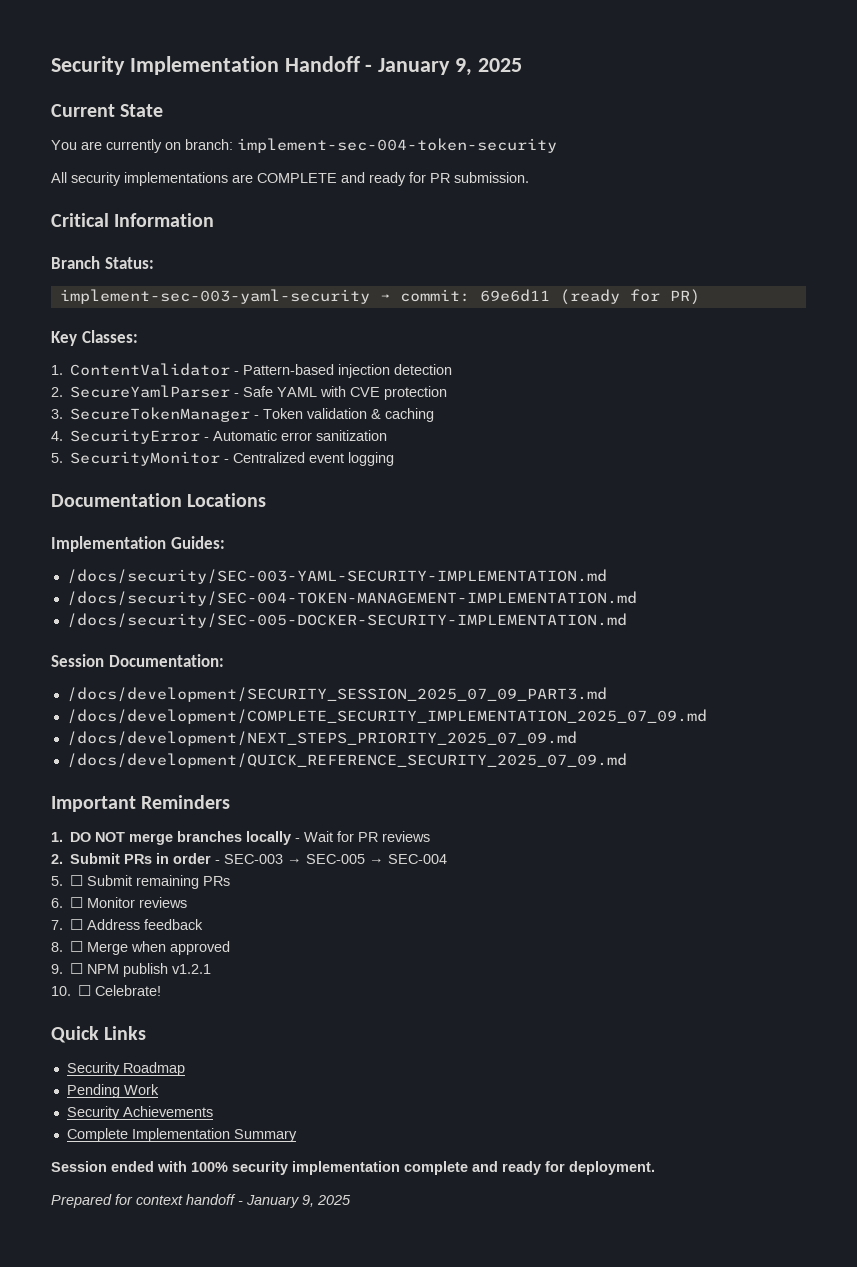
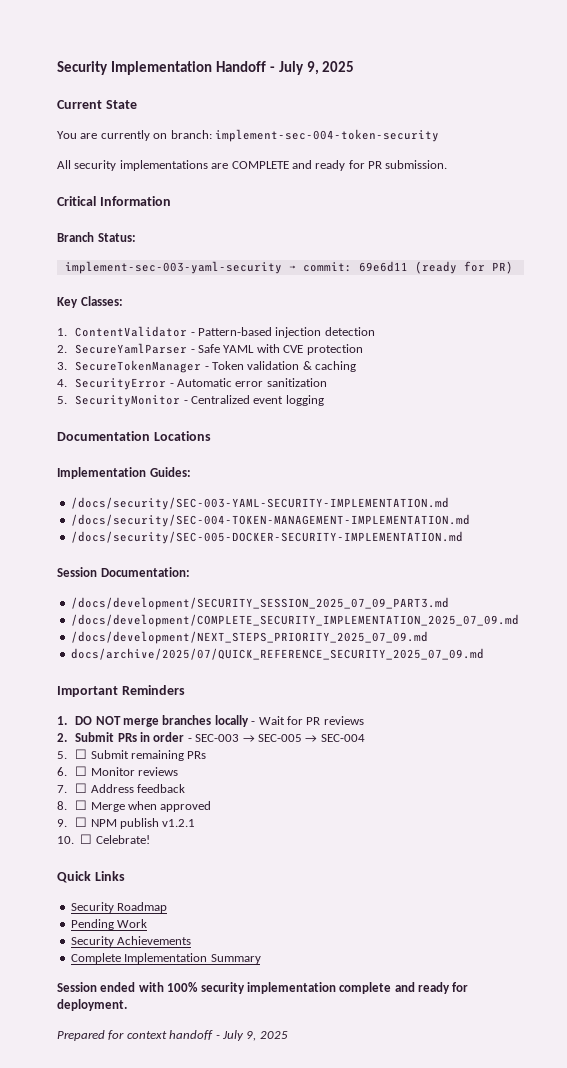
- Security Implementation Handoff - January 9, 2025
+ Security Implementation Handoff - July 9, 2025
- /docs/development/QUICK_REFERENCE_SECURITY_2025_07_09.md
+ docs/archive/2025/07/QUICK_REFERENCE_SECURITY_2025_07_09.md
- Prepared for context handoff - January 9, 2025
+ Prepared for context handoff - July 9, 2025

